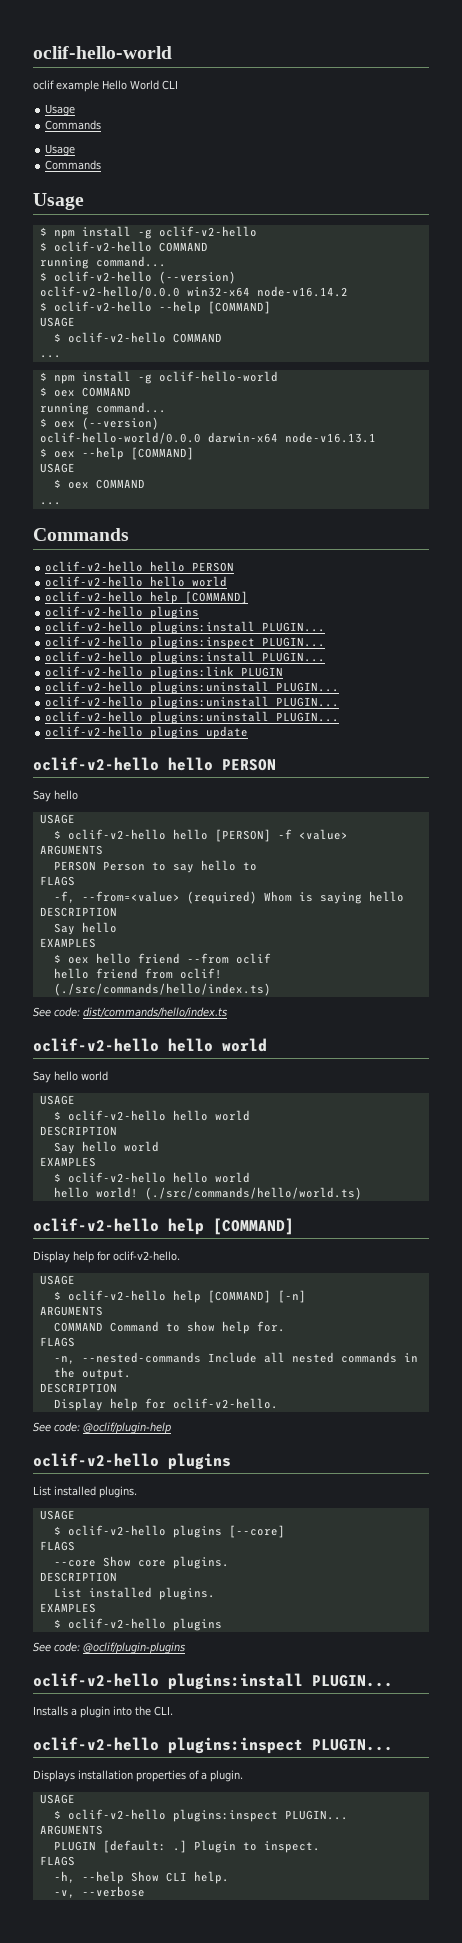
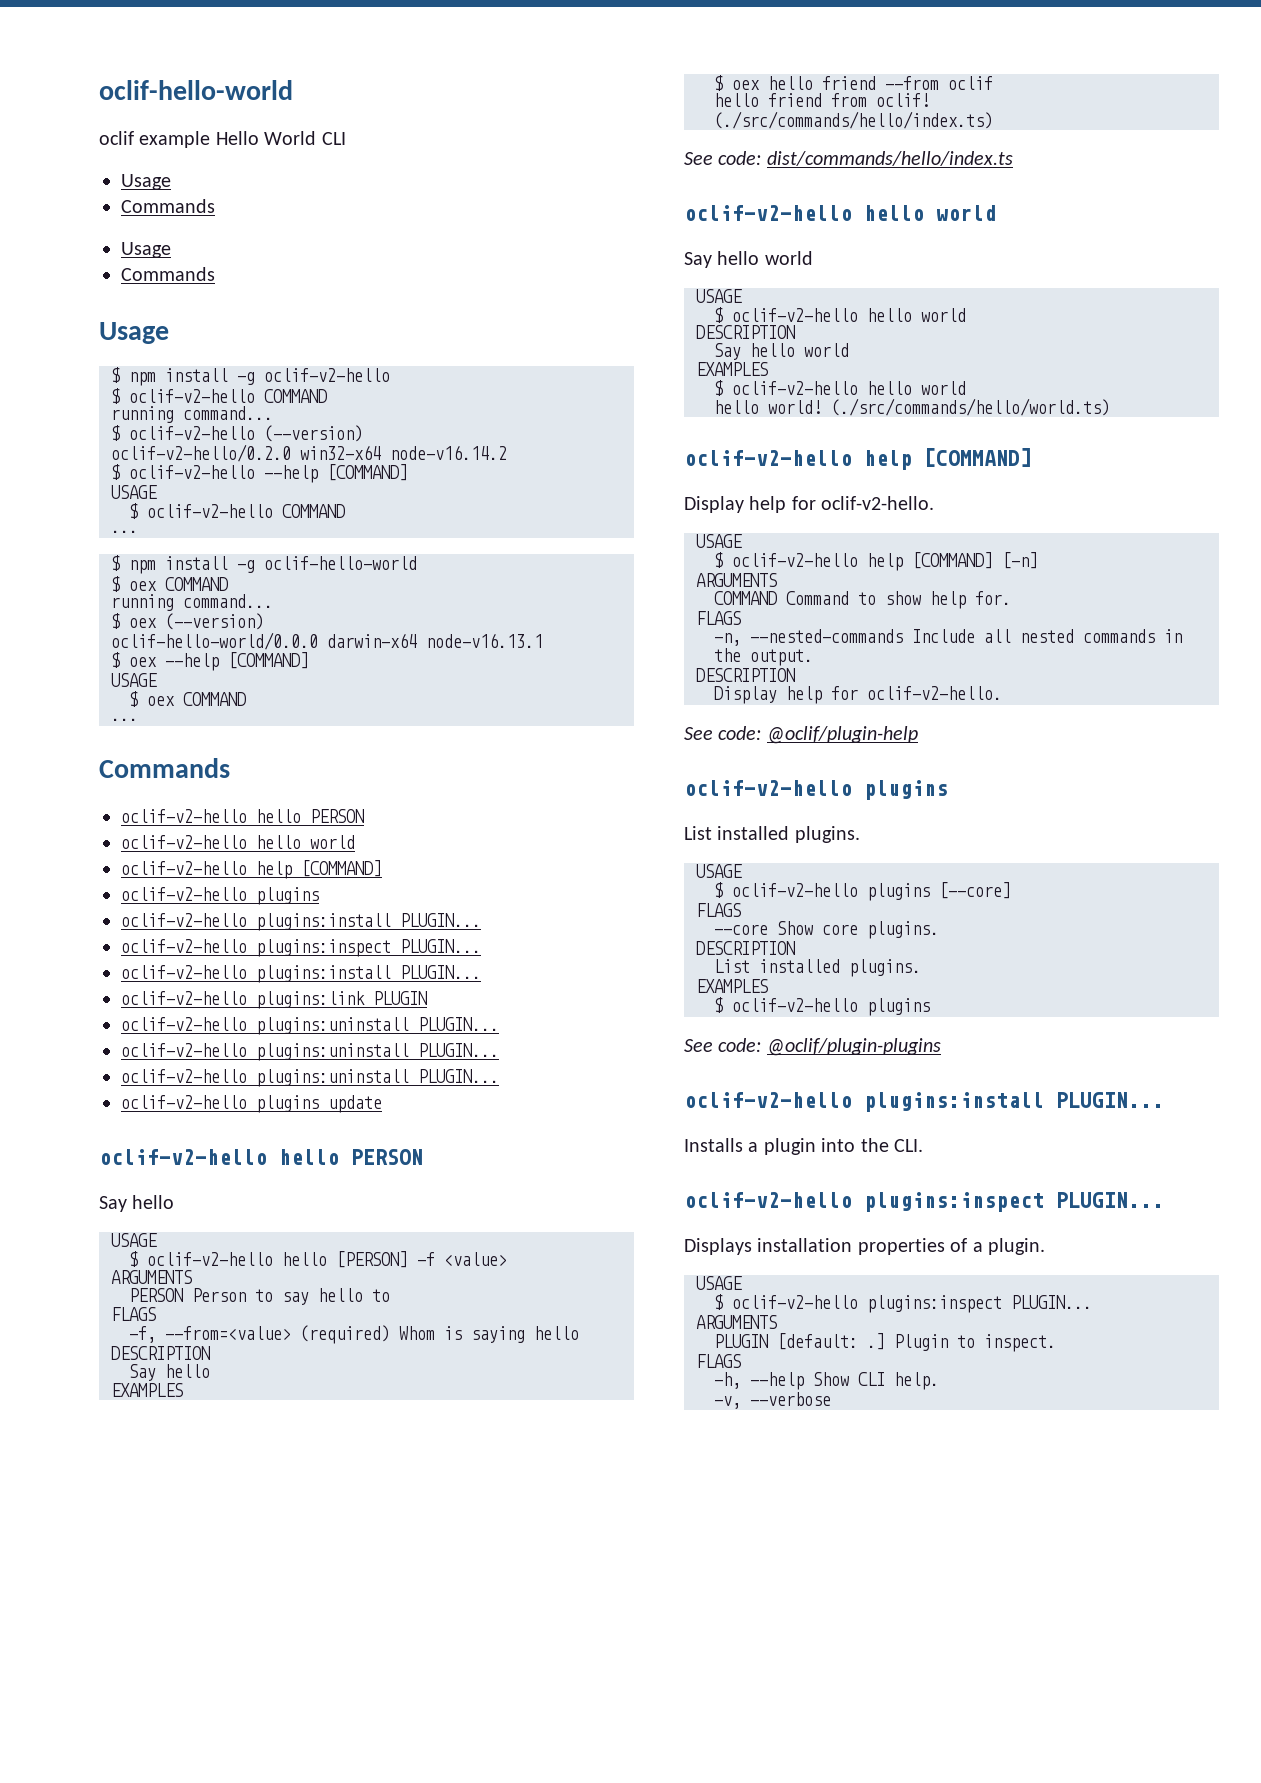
- oclif-v2-hello/0.0.0 win32-x64 node-v16.14.2
+ oclif-v2-hello/0.2.0 win32-x64 node-v16.14.2

